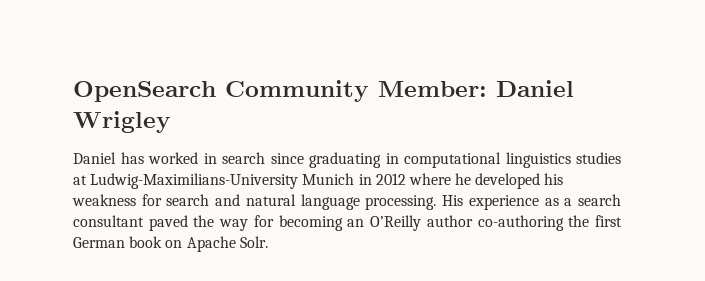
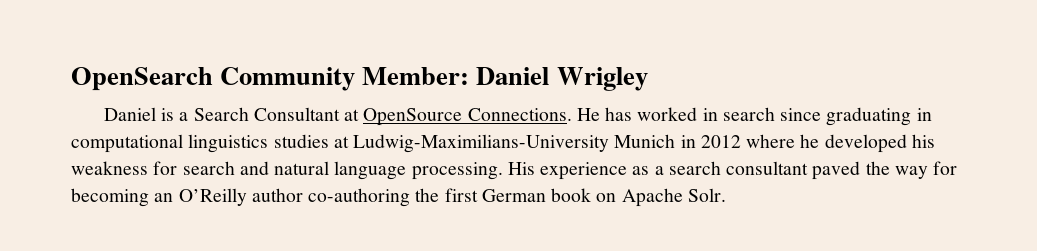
- Daniel has worked in search since graduating in computational linguistics studies at Ludwig-Maximilians-University Munich in 2012 where he developed his weakness for search and natural language processing.
+ Daniel is a Search Consultant at OpenSource Connections. He has worked in search since graduating in computational linguistics studies at Ludwig-Maximilians-University Munich in 2012 where he developed his weakness for search and natural language processing.

